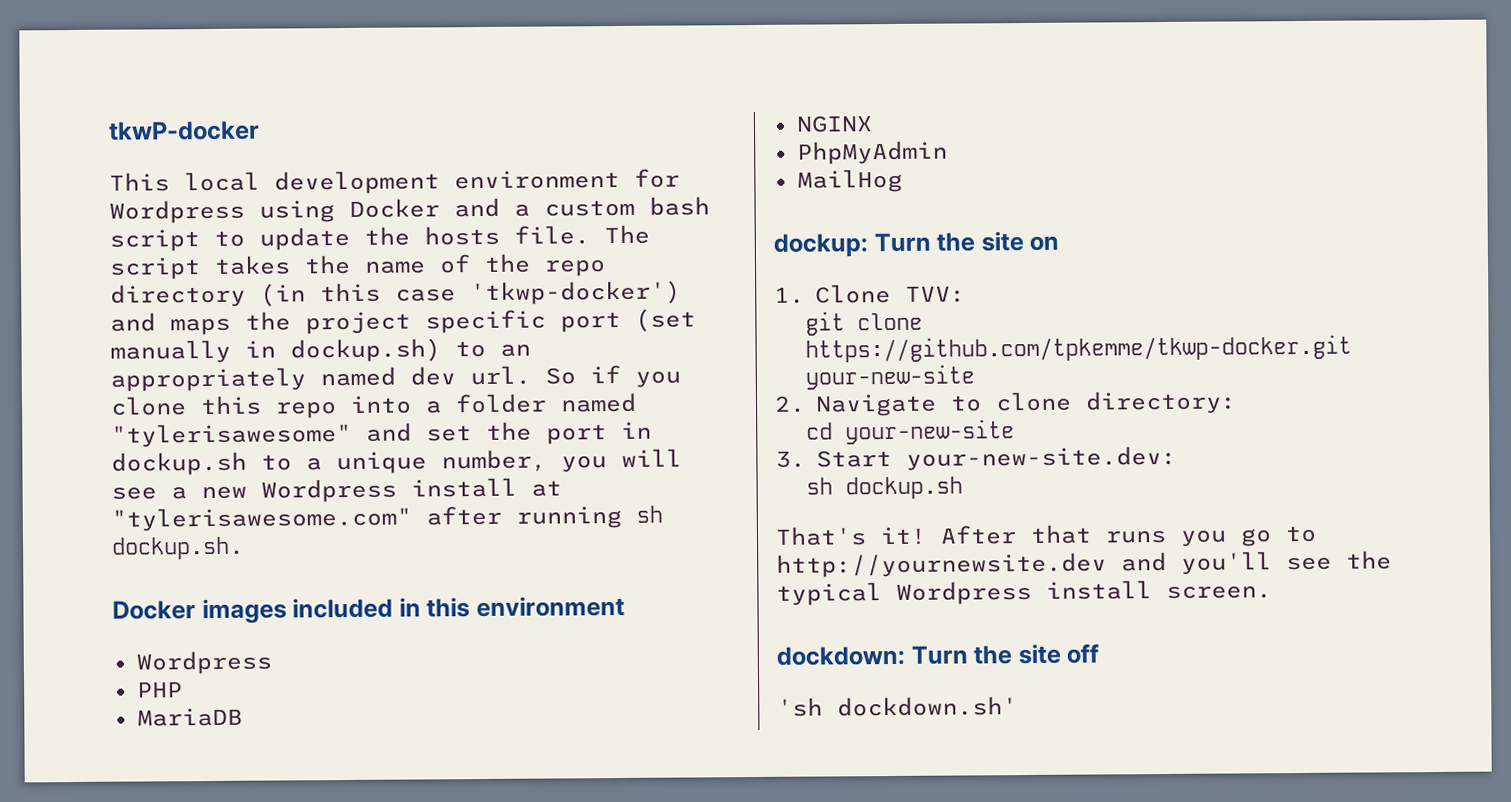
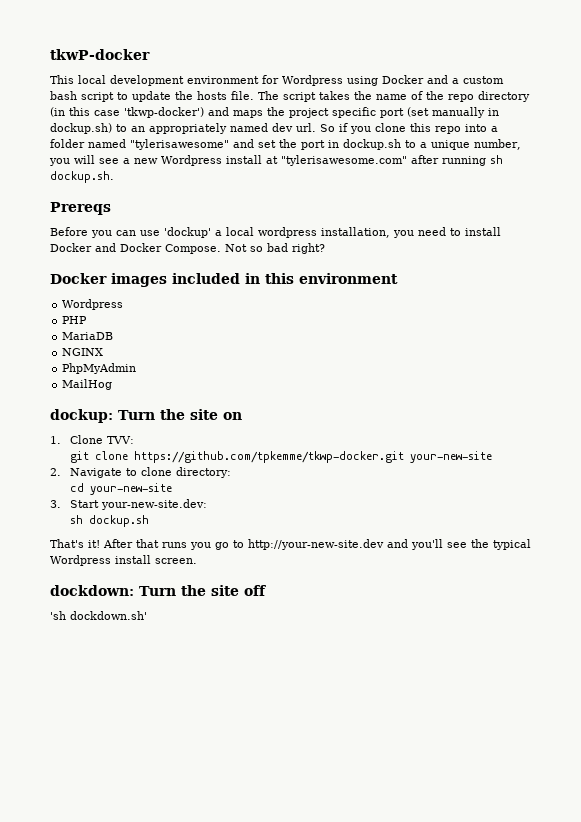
+ Prereqs
+ Before you can use 'dockup' a local wordpress installation, you need to install Docker and Docker Compose. Not so bad right?
- After that runs you go to http://yournewsite.dev and you'll see the typical Wordpress install screen.
+ After that runs you go to http://your-new-site.dev and you'll see the typical Wordpress install screen.

